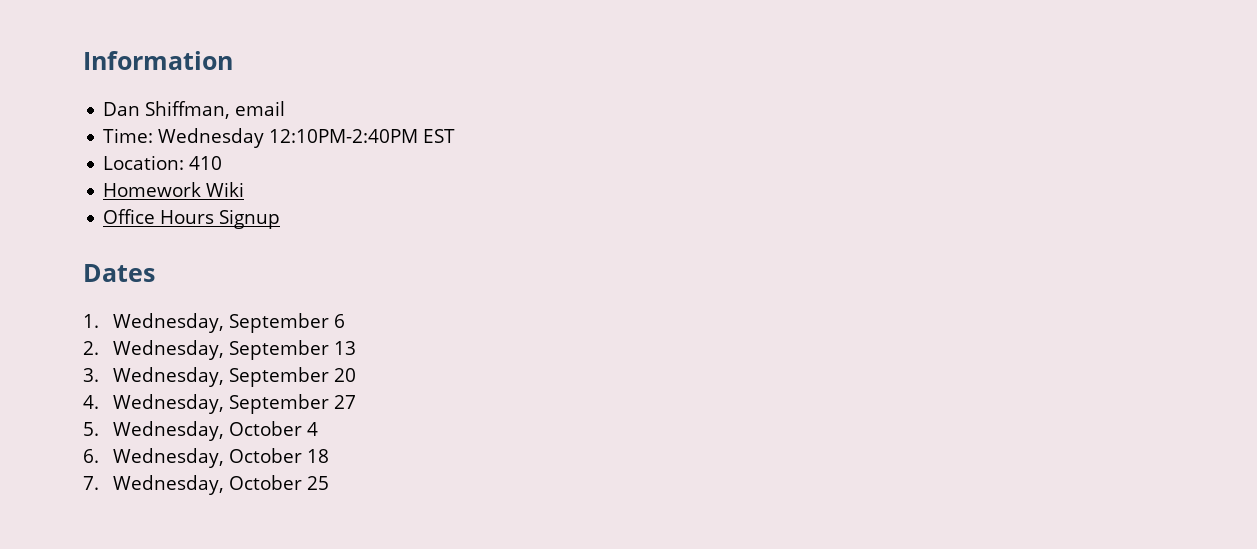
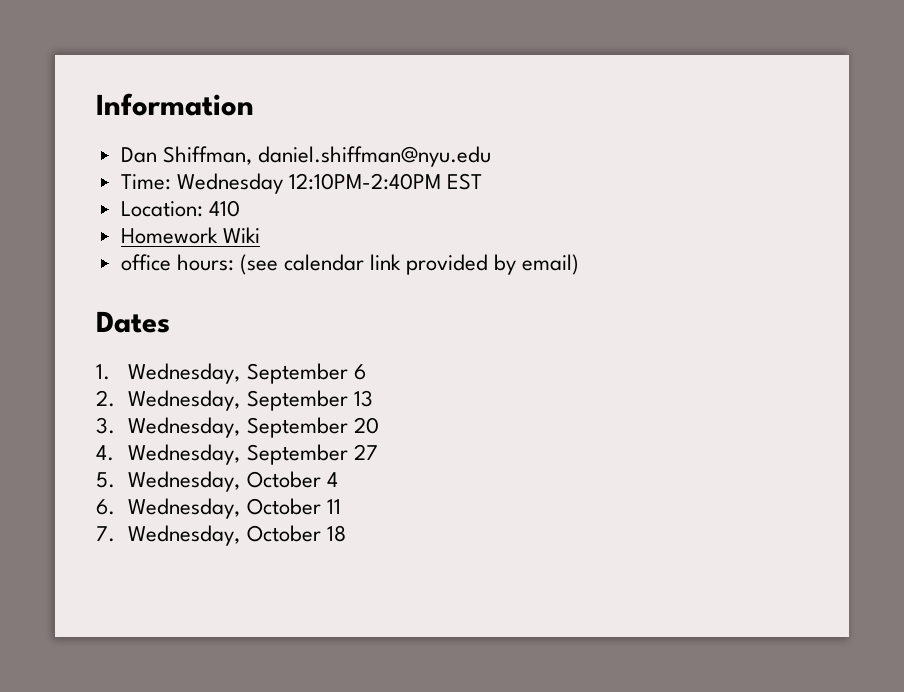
- Dan Shiffman, email
+ Dan Shiffman, daniel.shiffman@nyu.edu
- Office Hours Signup
+ office hours: (see calendar link provided by email)
- 6. Wednesday, October 18
+ 6. Wednesday, October 11
- 7. Wednesday, October 25
+ 7. Wednesday, October 18

